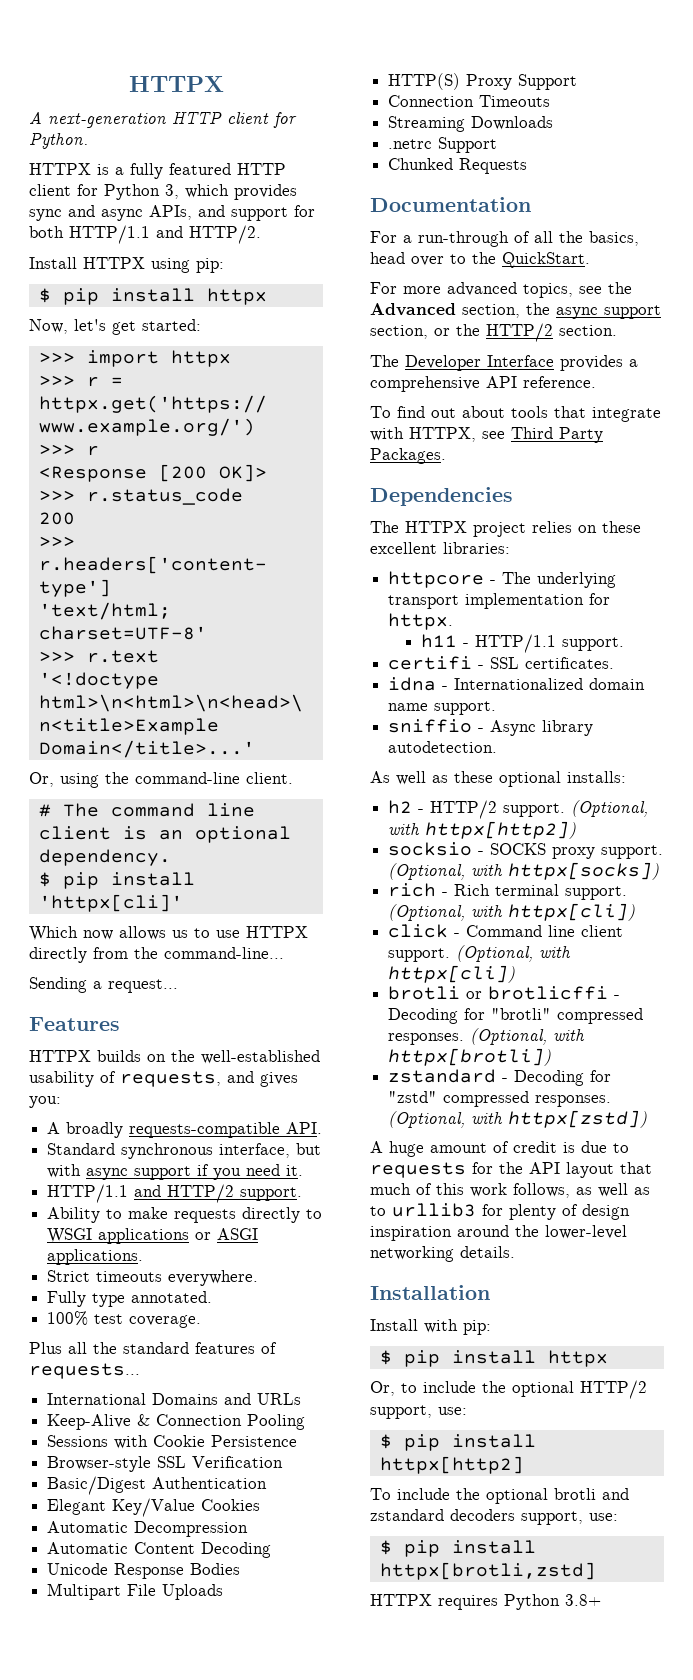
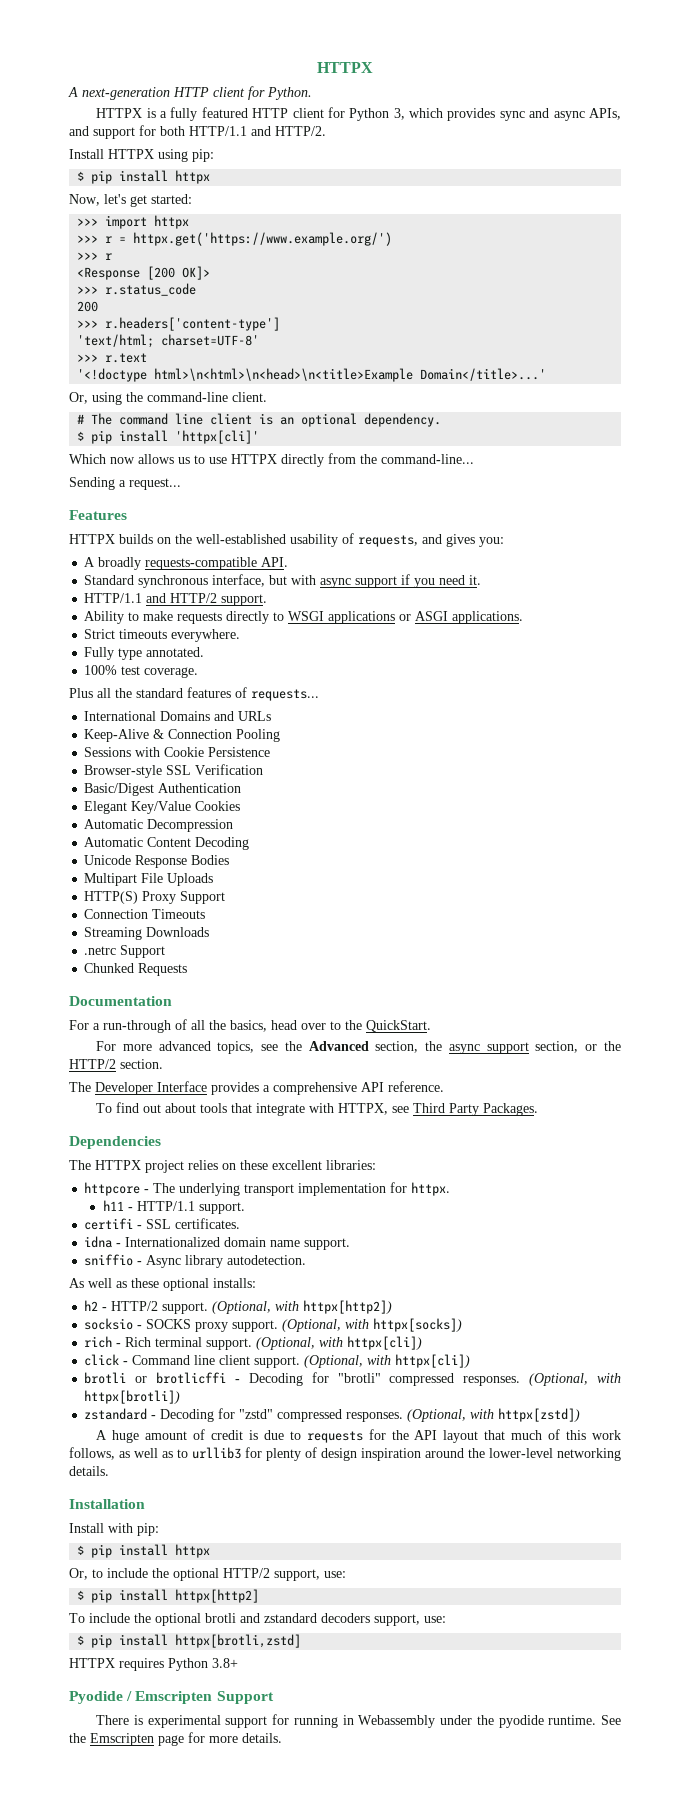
+ Pyodide / Emscripten Support
+ There is experimental support for running in Webassembly under the pyodide runtime. See the Emscripten page for more details.

